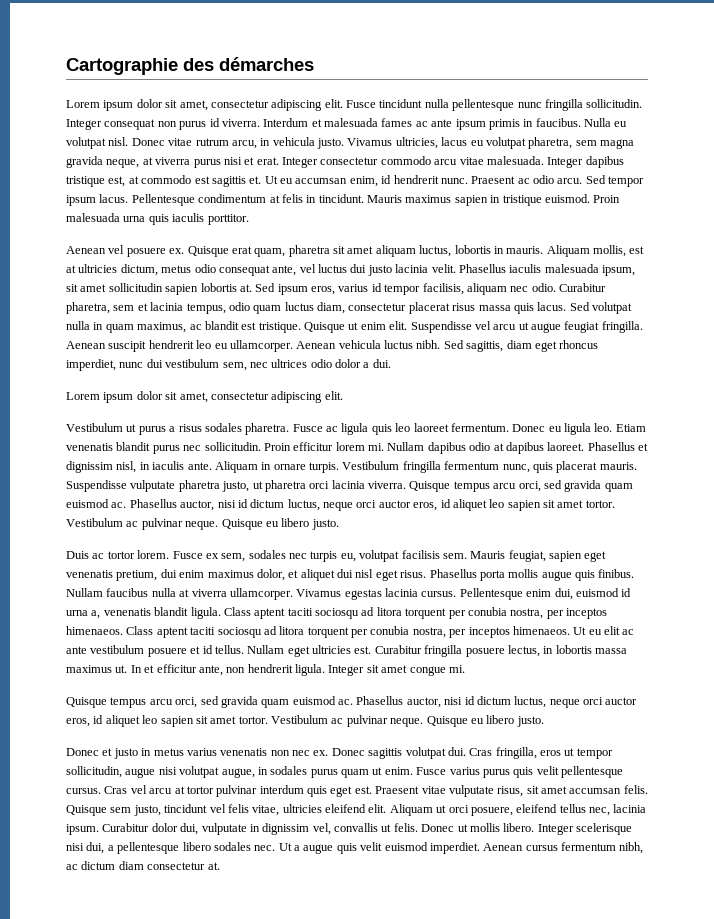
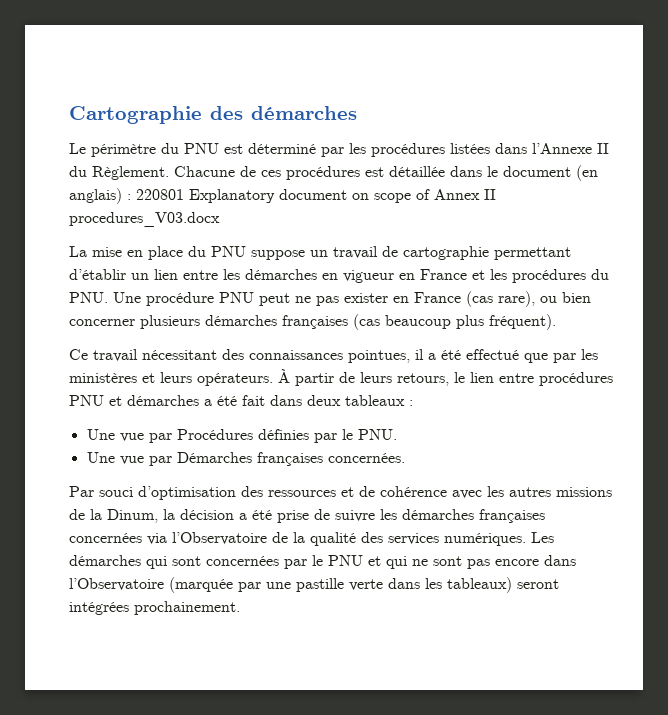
- Lorem ipsum dolor sit amet, consectetur adipiscing elit. Fusce tincidunt nulla pellentesque nunc fringilla sollicitudin. Integer consequat non purus id viverra. Interdum et malesuada fames ac ante ipsum primis in faucibus. Nulla eu volutpat nisl. Donec vitae rutrum arcu, in vehicula justo. Vivamus ultricies, lacus eu volutpat pharetra, sem magna gravida neque, at viverra purus nisi et erat. Integer consectetur commodo arcu vitae malesuada. Integer dapibus tristique est, at commodo est sagittis et. Ut eu accumsan enim, id hendrerit nunc. Praesent ac odio arcu. Sed tempor ipsum lacus. Pellentesque condimentum at felis in tincidunt. Mauris maximus sapien in tristique euismod. Proin malesuada urna quis iaculis porttitor.
- Aenean vel posuere ex. Quisque erat quam, pharetra sit amet aliquam luctus, lobortis in mauris. Aliquam mollis, est at ultricies dictum, metus odio consequat ante, vel luctus dui justo lacinia velit. Phasellus iaculis malesuada ipsum, sit amet sollicitudin sapien lobortis at. Sed ipsum eros, varius id tempor facilisis, aliquam nec odio. Curabitur pharetra, sem et lacinia tempus, odio quam luctus diam, consectetur placerat risus massa quis lacus. Sed volutpat nulla in quam maximus, ac blandit est tristique. Quisque ut enim elit. Suspendisse vel arcu ut augue feugiat fringilla. Aenean suscipit hendrerit leo eu ullamcorper. Aenean vehicula luctus nibh. Sed sagittis, diam eget rhoncus imperdiet, nunc dui vestibulum sem, nec ultrices odio dolor a dui.
- Lorem ipsum dolor sit amet, consectetur adipiscing elit.
- Vestibulum ut purus a risus sodales pharetra. Fusce ac ligula quis leo laoreet fermentum. Donec eu ligula leo. Etiam venenatis blandit purus nec sollicitudin. Proin efficitur lorem mi. Nullam dapibus odio at dapibus laoreet. Phasellus et dignissim nisl, in iaculis ante. Aliquam in ornare turpis. Vestibulum fringilla fermentum nunc, quis placerat mauris. Suspendisse vulputate pharetra justo, ut pharetra orci lacinia viverra. Quisque tempus arcu orci, sed gravida quam euismod ac. Phasellus auctor, nisi id dictum luctus, neque orci auctor eros, id aliquet leo sapien sit amet tortor. Vestibulum ac pulvinar neque. Quisque eu libero justo.
- Duis ac tortor lorem. Fusce ex sem, sodales nec turpis eu, volutpat facilisis sem. Mauris feugiat, sapien eget venenatis pretium, dui enim maximus dolor, et aliquet dui nisl eget risus. Phasellus porta mollis augue quis finibus. Nullam faucibus nulla at viverra ullamcorper. Vivamus egestas lacinia cursus. Pellentesque enim dui, euismod id urna a, venenatis blandit ligula. Class aptent taciti sociosqu ad litora torquent per conubia nostra, per inceptos himenaeos. Class aptent taciti sociosqu ad litora torquent per conubia nostra, per inceptos himenaeos. Ut eu elit ac ante vestibulum posuere et id tellus. Nullam eget ultricies est. Curabitur fringilla posuere lectus, in lobortis massa maximus ut. In et efficitur ante, non hendrerit ligula. Integer sit amet congue mi.
- Quisque tempus arcu orci, sed gravida quam euismod ac. Phasellus auctor, nisi id dictum luctus, neque orci auctor eros, id aliquet leo sapien sit amet tortor. Vestibulum ac pulvinar neque. Quisque eu libero justo.
- Donec et justo in metus varius venenatis non nec ex. Donec sagittis volutpat dui. Cras fringilla, eros ut tempor sollicitudin, augue nisi volutpat augue, in sodales purus quam ut enim. Fusce varius purus quis velit pellentesque cursus. Cras vel arcu at tortor pulvinar interdum quis eget est. Praesent vitae vulputate risus, sit amet accumsan felis. Quisque sem justo, tincidunt vel felis vitae, ultricies eleifend elit. Aliquam ut orci posuere, eleifend tellus nec, lacinia ipsum. Curabitur dolor dui, vulputate in dignissim vel, convallis ut felis. Donec ut mollis libero. Integer scelerisque nisi dui, a pellentesque libero sodales nec. Ut a augue quis velit euismod imperdiet. Aenean cursus fermentum nibh, ac dictum diam consectetur at.
+ Le périmètre du PNU est déterminé par les procédures listées dans l’Annexe II du Règlement. Chacune de ces procédures est détaillée dans le document (en anglais) : 220801 Explanatory document on scope of Annex II procedures_V03.docx
+ La mise en place du PNU suppose un travail de cartographie permettant d’établir un lien entre les démarches en vigueur en France et les procédures du PNU. Une procédure PNU peut ne pas exister en France (cas rare), ou bien concerner plusieurs démarches françaises (cas beaucoup plus fréquent).
+ Ce travail nécessitant des connaissances pointues, il a été effectué que par les ministères et leurs opérateurs. À partir de leurs retours, le lien entre procédures PNU et démarches a été fait dans deux tableaux :
+ Une vue par Procédures définies par le PNU.
+ Une vue par Démarches françaises concernées.
+ Par souci d’optimisation des ressources et de cohérence avec les autres missions de la Dinum, la décision a été prise de suivre les démarches françaises concernées via l’Observatoire de la qualité des services numériques. Les démarches qui sont concernées par le PNU et qui ne sont pas encore dans l’Observatoire (marquée par une pastille verte dans les tableaux) seront intégrées prochainement.

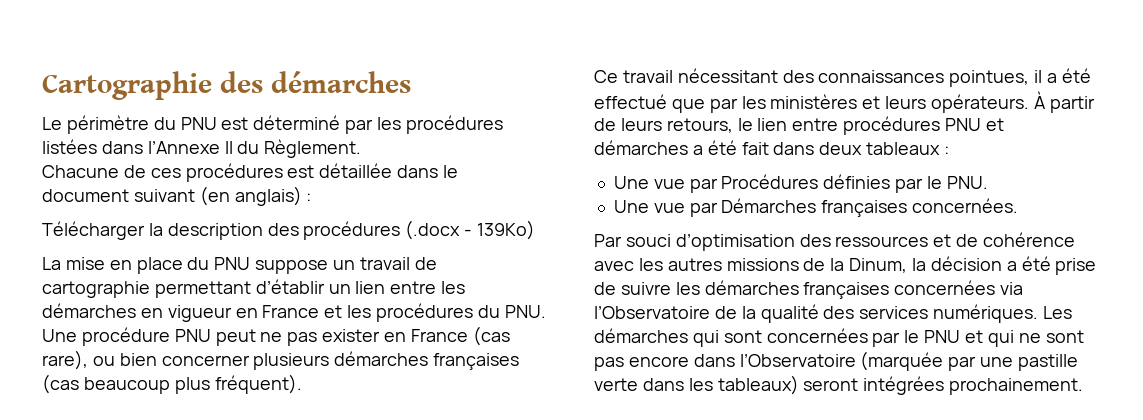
- Le périmètre du PNU est déterminé par les procédures listées dans l’Annexe II du Règlement. Chacune de ces procédures est détaillée dans le document (en anglais) : 220801 Explanatory document on scope of Annex II procedures_V03.docx
+ Le périmètre du PNU est déterminé par les procédures listées dans l’Annexe II du Règlement.
+ Chacune de ces procédures est détaillée dans le document suivant (en anglais) :
+ Télécharger la description des procédures (.docx - 139Ko)

